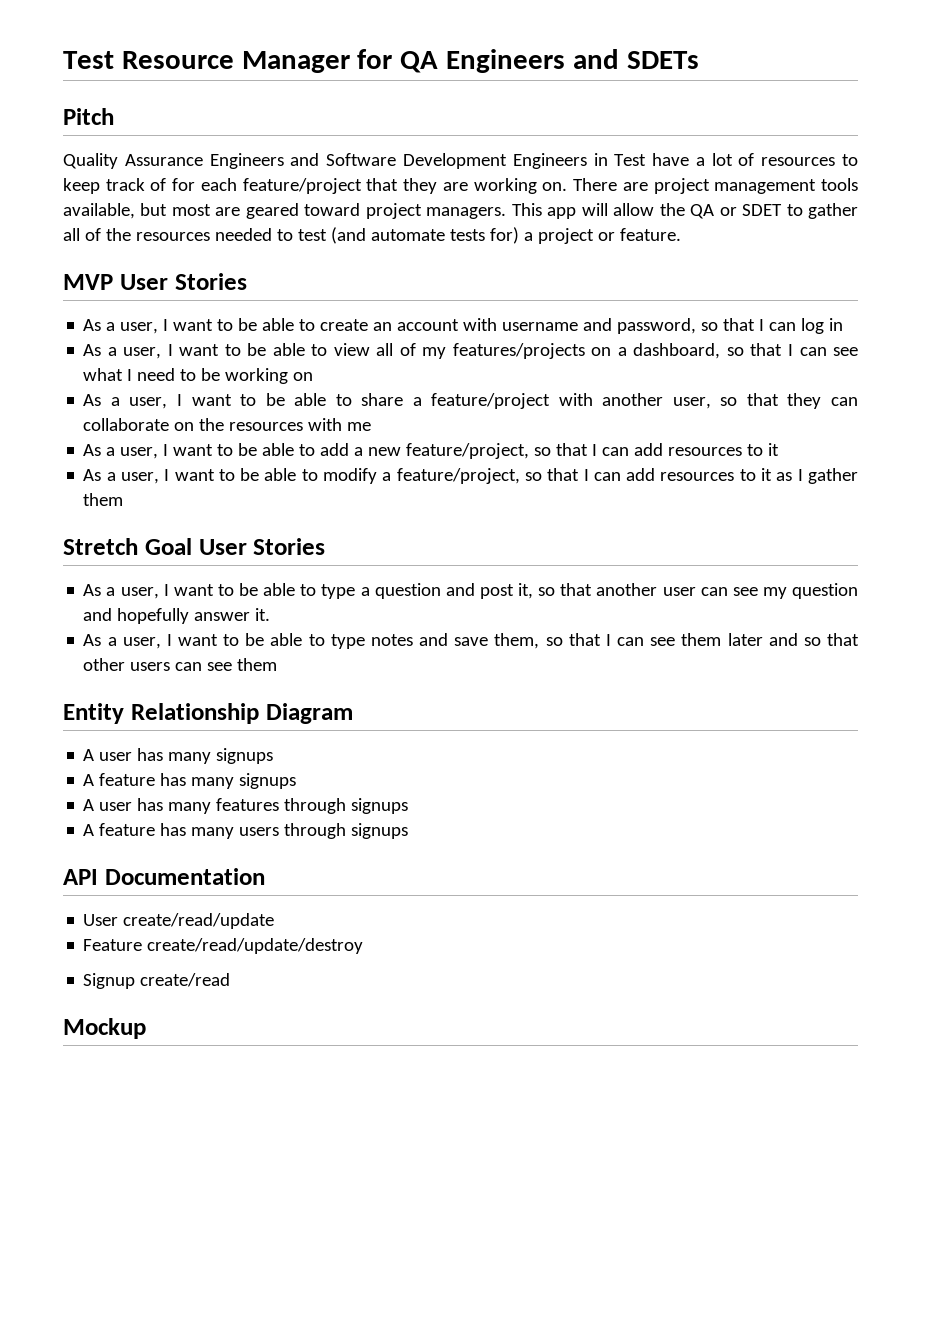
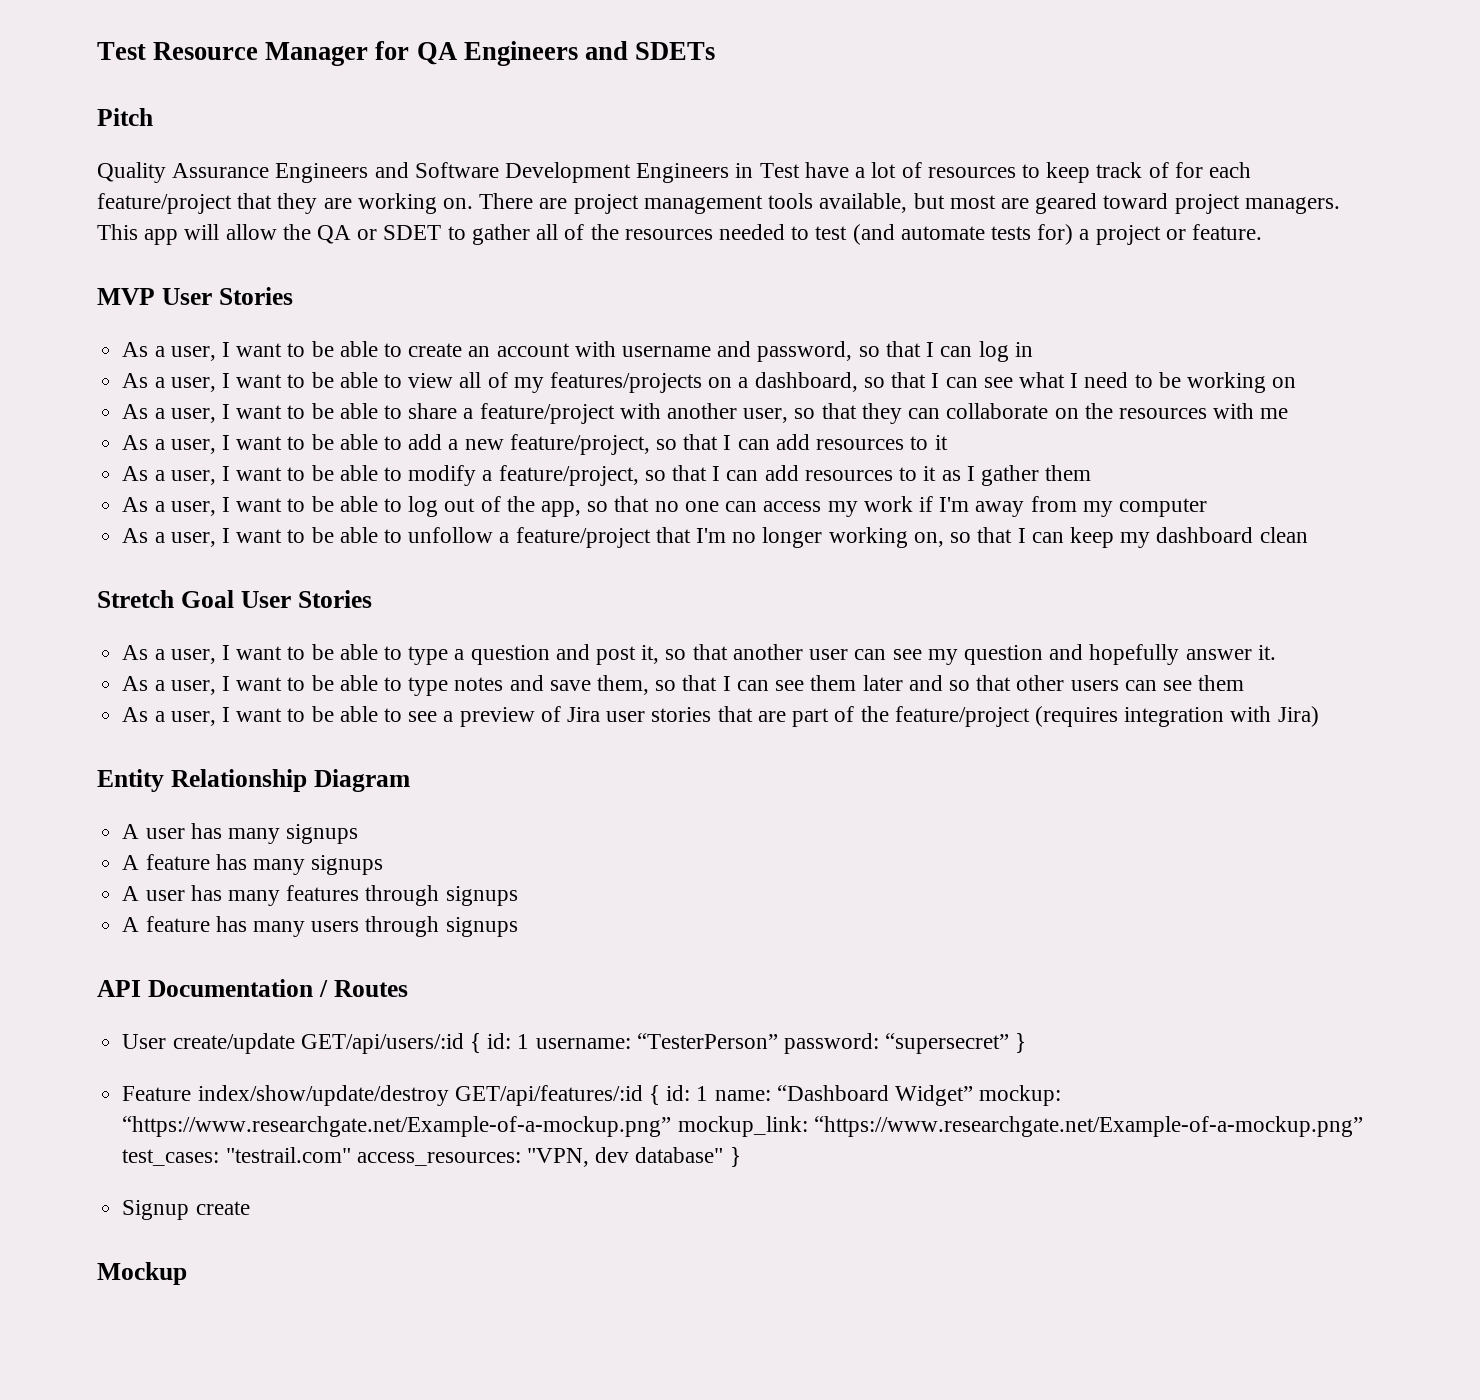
+ As a user, I want to be able to log out of the app, so that no one can access my work if I'm away from my computer
+ As a user, I want to be able to unfollow a feature/project that I'm no longer working on, so that I can keep my dashboard clean
+ As a user, I want to be able to see a preview of Jira user stories that are part of the feature/project (requires integration with Jira)
- API Documentation
- User create/read/update
- Feature create/read/update/destroy
+ API Documentation / Routes
+ User create/update GET/api/users/:id { id: 1 username: “TesterPerson” password: “supersecret” }
+ Feature index/show/update/destroy GET/api/features/:id { id: 1 name: “Dashboard Widget” mockup: “https://www.researchgate.net/Example-of-a-mockup.png” mockup_link: “https://www.researchgate.net/Example-of-a-mockup.png” test_cases: "testrail.com" access_resources: "VPN, dev database" }
- Signup create/read
+ Signup create

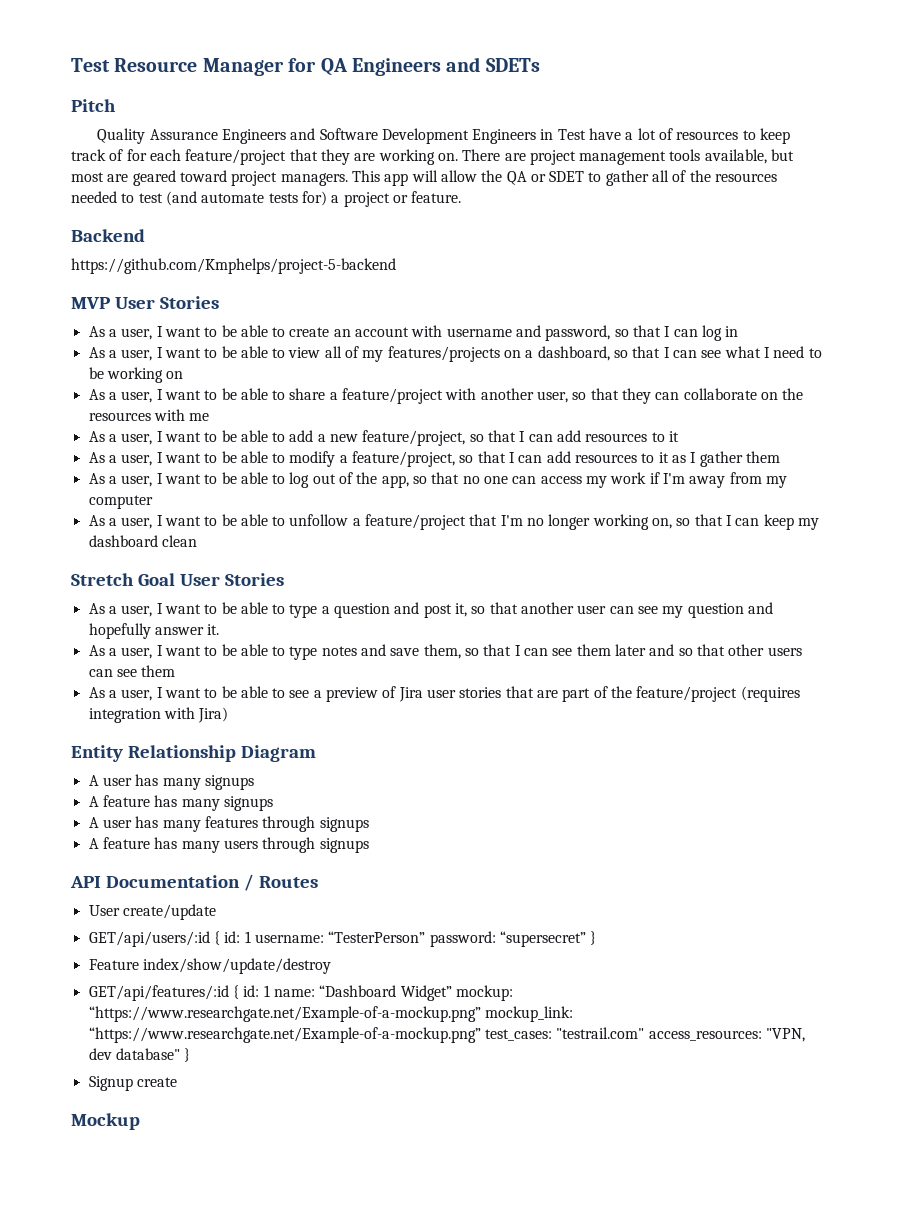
+ Backend
+ https://github.com/Kmphelps/project-5-backend
- User create/update GET/api/users/:id { id: 1 username: “TesterPerson” password: “supersecret” }
+ User create/update
+ GET/api/users/:id { id: 1 username: “TesterPerson” password: “supersecret” }
- Feature index/show/update/destroy GET/api/features/:id { id: 1 name: “Dashboard Widget” mockup: “https://www.researchgate.net/Example-of-a-mockup.png” mockup_link: “https://www.researchgate.net/Example-of-a-mockup.png” test_cases: "testrail.com" access_resources: "VPN, dev database" }
+ Feature index/show/update/destroy
+ GET/api/features/:id { id: 1 name: “Dashboard Widget” mockup: “https://www.researchgate.net/Example-of-a-mockup.png” mockup_link: “https://www.researchgate.net/Example-of-a-mockup.png” test_cases: "testrail.com" access_resources: "VPN, dev database" }

